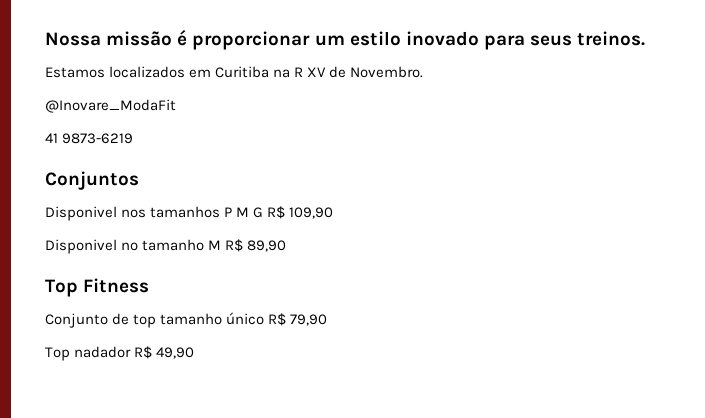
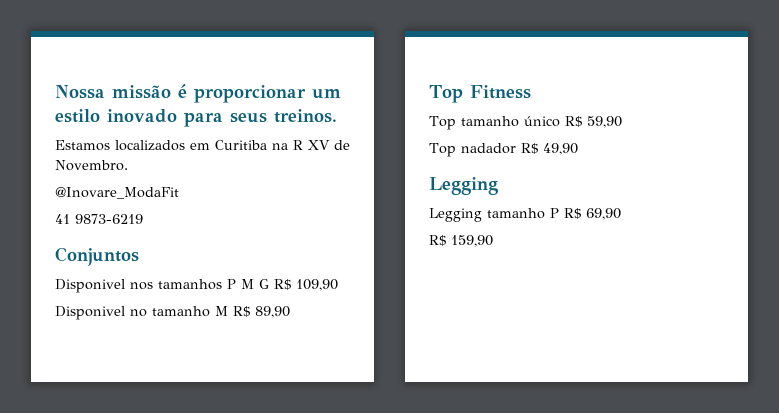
- Conjunto de top tamanho único R$ 79,90
+ Top tamanho único R$ 59,90
  Top nadador R$ 49,90
+ Legging
+ Legging tamanho P R$ 69,90
+ R$ 159,90

